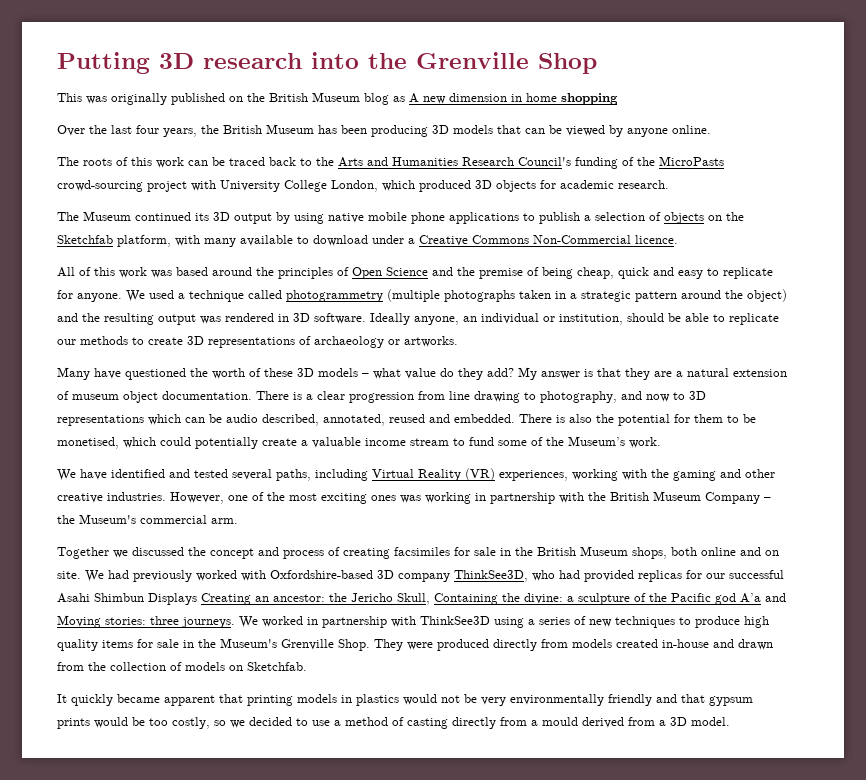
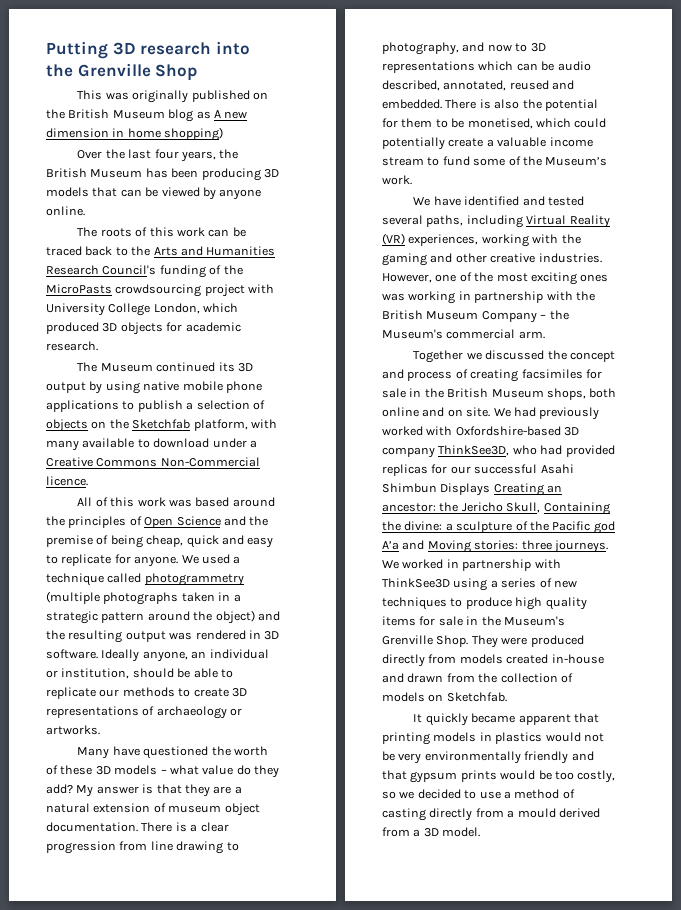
- This was originally published on the British Museum blog as A new dimension in home shopping
+ This was originally published on the British Museum blog as A new dimension in home shopping)
- The roots of this work can be traced back to the Arts and Humanities Research Council's funding of the MicroPasts crowd-sourcing project with University College London, which produced 3D objects for academic research.
+ The roots of this work can be traced back to the Arts and Humanities Research Council's funding of the MicroPasts crowdsourcing project with University College London, which produced 3D objects for academic research.

